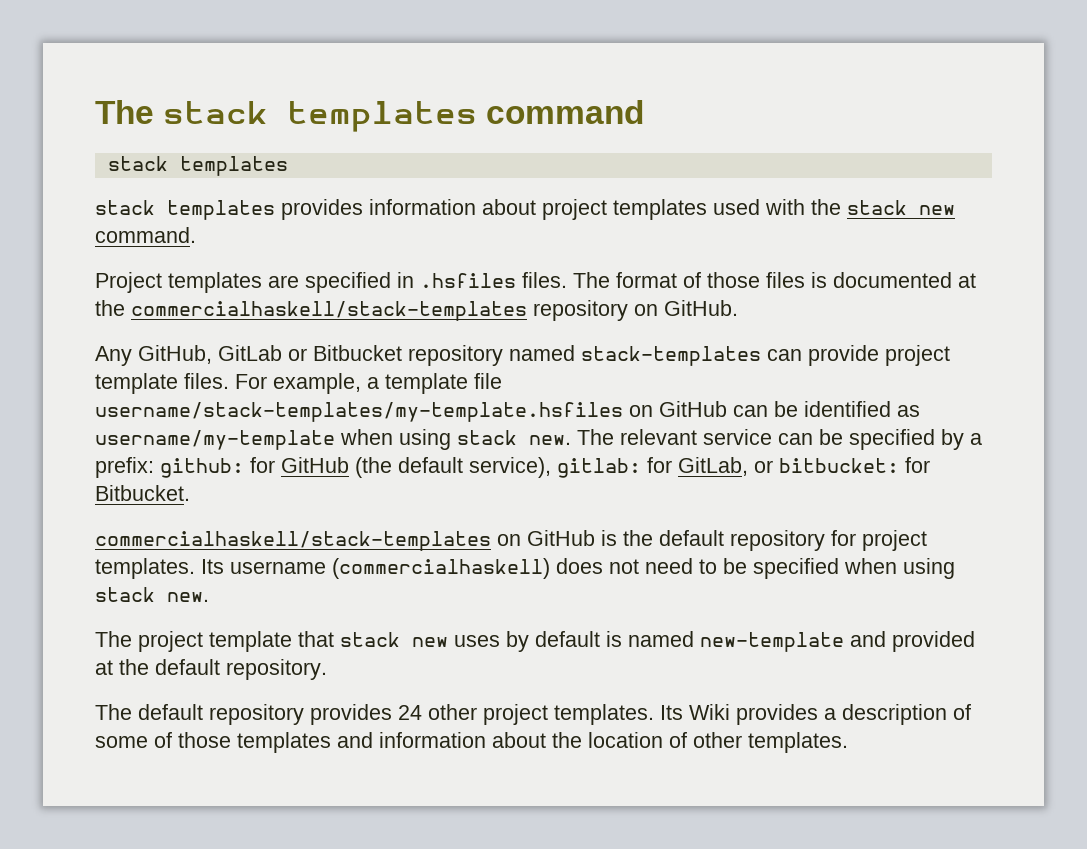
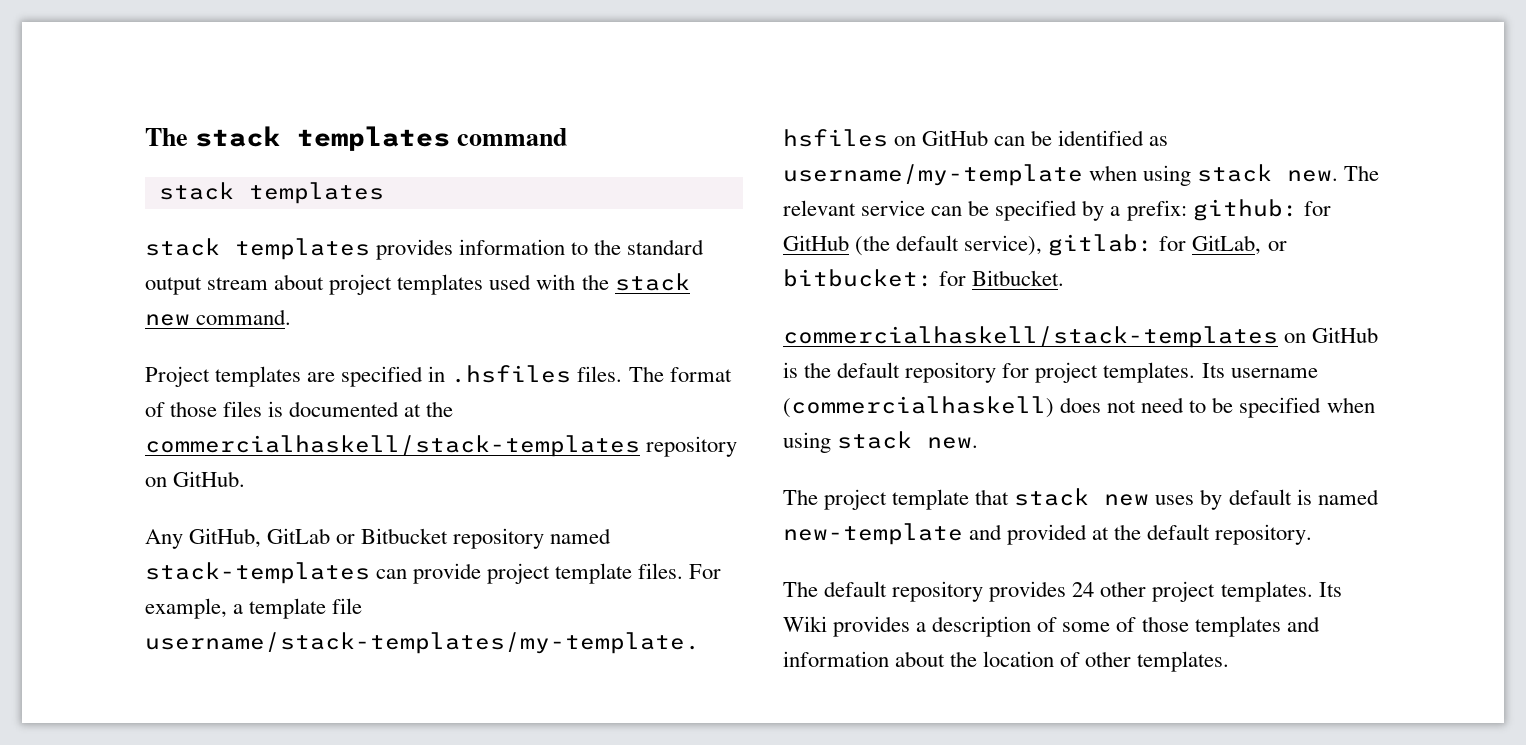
- stack templates provides information about project templates used with the stack new command.
+ stack templates provides information to the standard output stream about project templates used with the stack new command.

